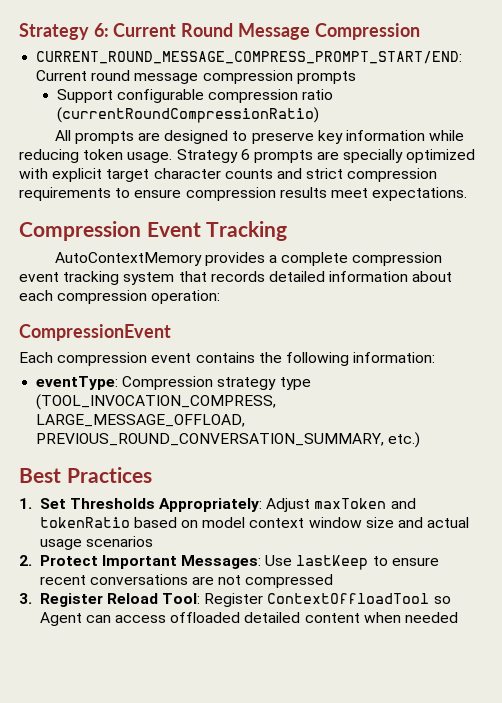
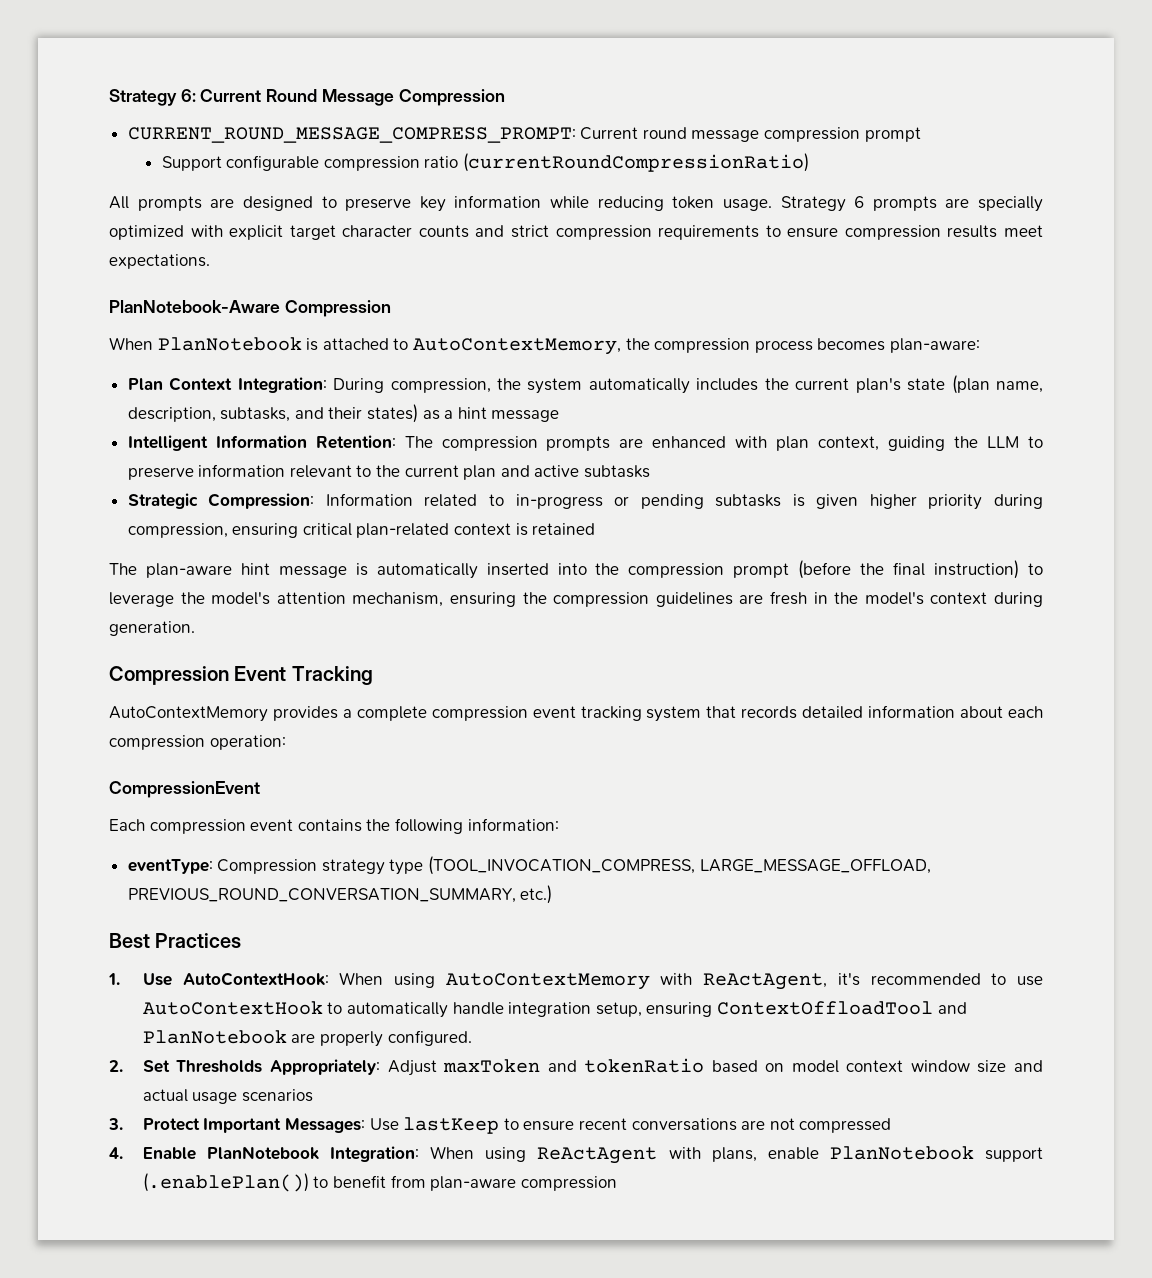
- CURRENT_ROUND_MESSAGE_COMPRESS_PROMPT_START/END: Current round message compression prompts
+ CURRENT_ROUND_MESSAGE_COMPRESS_PROMPT: Current round message compression prompt
+ PlanNotebook-Aware Compression
+ When PlanNotebook is attached to AutoContextMemory, the compression process becomes plan-aware:
+ Plan Context Integration: During compression, the system automatically includes the current plan's state (plan name, description, subtasks, and their states) as a hint message
+ Intelligent Information Retention: The compression prompts are enhanced with plan context, guiding the LLM to preserve information relevant to the current plan and active subtasks
+ Strategic Compression: Information related to in-progress or pending subtasks is given higher priority during compression, ensuring critical plan-related context is retained
+ The plan-aware hint message is automatically inserted into the compression prompt (before the final instruction) to leverage the model's attention mechanism, ensuring the compression guidelines are fresh in the model's context during generation.
- 1. Set Thresholds Appropriately: Adjust maxToken and tokenRatio based on model context window size and actual usage scenarios
+ 1. Use AutoContextHook: When using AutoContextMemory with ReActAgent, it's recommended to use AutoContextHook to automatically handle integration setup, ensuring ContextOffloadTool and PlanNotebook are properly configured.
+ 2. Set Thresholds Appropriately: Adjust maxToken and tokenRatio based on model context window size and actual usage scenarios
- 2. Protect Important Messages: Use lastKeep to ensure recent conversations are not compressed
+ 3. Protect Important Messages: Use lastKeep to ensure recent conversations are not compressed
- 3. Register Reload Tool: Register ContextOffloadTool so Agent can access offloaded detailed content when needed
+ 4. Enable PlanNotebook Integration: When using ReActAgent with plans, enable PlanNotebook support (.enablePlan()) to benefit from plan-aware compression

